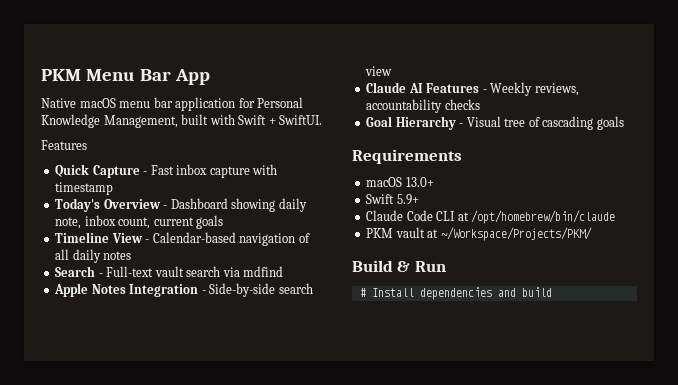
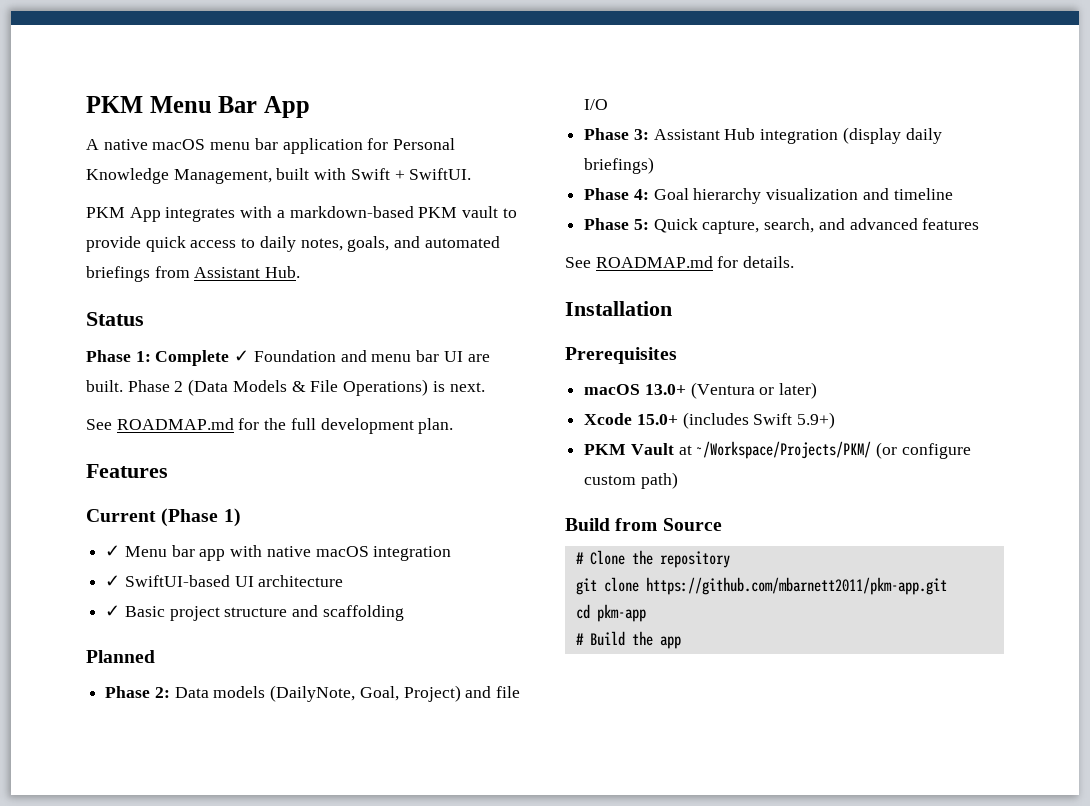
- Native macOS menu bar application for Personal Knowledge Management, built with Swift + SwiftUI.
+ A native macOS menu bar application for Personal Knowledge Management, built with Swift + SwiftUI.
+ PKM App integrates with a markdown-based PKM vault to provide quick access to daily notes, goals, and automated briefings from Assistant Hub.
+ Status
+ Phase 1: Complete ✓ Foundation and menu bar UI are built. Phase 2 (Data Models & File Operations) is next.
+ See ROADMAP.md for the full development plan.
  Features
- Quick Capture - Fast inbox capture with timestamp
- Today's Overview - Dashboard showing daily note, inbox count, current goals
- Timeline View - Calendar-based navigation of all daily notes
- Search - Full-text vault search via mdfind
- Apple Notes Integration - Side-by-side search view
- Claude AI Features - Weekly reviews, accountability checks
- Goal Hierarchy - Visual tree of cascading goals
- Requirements
- macOS 13.0+
- Swift 5.9+
- Claude Code CLI at /opt/homebrew/bin/claude
- PKM vault at ~/Workspace/Projects/PKM/
- Build & Run
- # Install dependencies and build
+ Current (Phase 1)
+ ✓ Menu bar app with native macOS integration
+ ✓ SwiftUI-based UI architecture
+ ✓ Basic project structure and scaffolding
+ Planned
+ Phase 2: Data models (DailyNote, Goal, Project) and file I/O
+ Phase 3: Assistant Hub integration (display daily briefings)
+ Phase 4: Goal hierarchy visualization and timeline
+ Phase 5: Quick capture, search, and advanced features
+ See ROADMAP.md for details.
+ Installation
+ Prerequisites
+ macOS 13.0+ (Ventura or later)
+ Xcode 15.0+ (includes Swift 5.9+)
+ PKM Vault at ~/Workspace/Projects/PKM/ (or configure custom path)
+ Build from Source
+ # Clone the repository
+ git clone https://github.com/mbarnett2011/pkm-app.git
+ cd pkm-app
+ # Build the app

